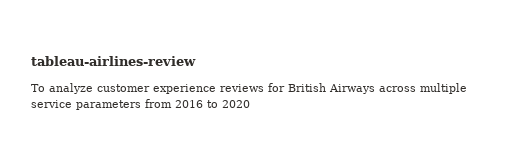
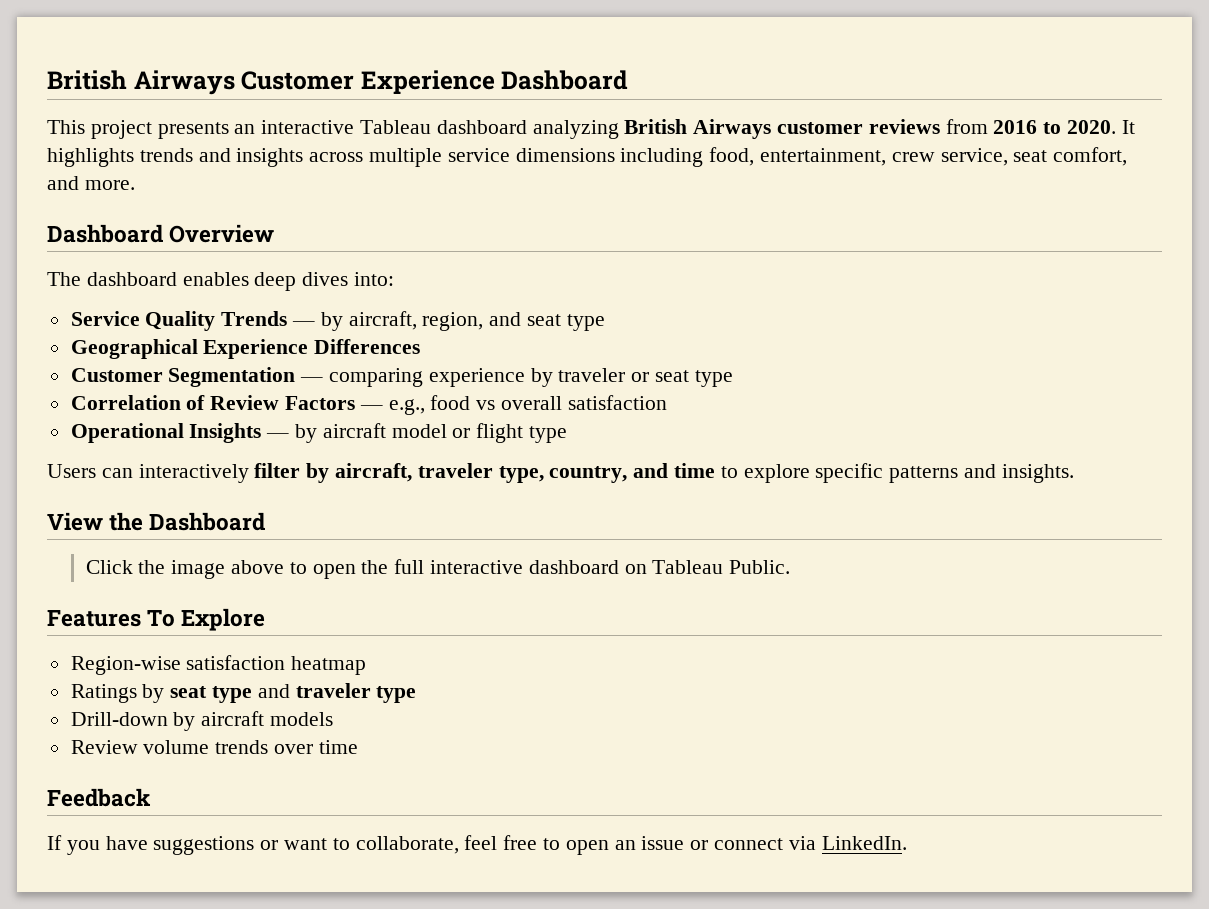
- tableau-airlines-review
- To analyze customer experience reviews for British Airways across multiple service parameters from 2016 to 2020
+ British Airways Customer Experience Dashboard
+ This project presents an interactive Tableau dashboard analyzing British Airways customer reviews from 2016 to 2020. It highlights trends and insights across multiple service dimensions including food, entertainment, crew service, seat comfort, and more.
+ Dashboard Overview
+ The dashboard enables deep dives into:
+ Service Quality Trends — by aircraft, region, and seat type
+ Geographical Experience Differences
+ Customer Segmentation — comparing experience by traveler or seat type
+ Correlation of Review Factors — e.g., food vs overall satisfaction
+ Operational Insights — by aircraft model or flight type
+ Users can interactively filter by aircraft, traveler type, country, and time to explore specific patterns and insights.
+ View the Dashboard
+ Click the image above to open the full interactive dashboard on Tableau Public.
+ Features To Explore
+ Region-wise satisfaction heatmap
+ Ratings by seat type and traveler type
+ Drill-down by aircraft models
+ Review volume trends over time
+ Feedback
+ If you have suggestions or want to collaborate, feel free to open an issue or connect via LinkedIn.

